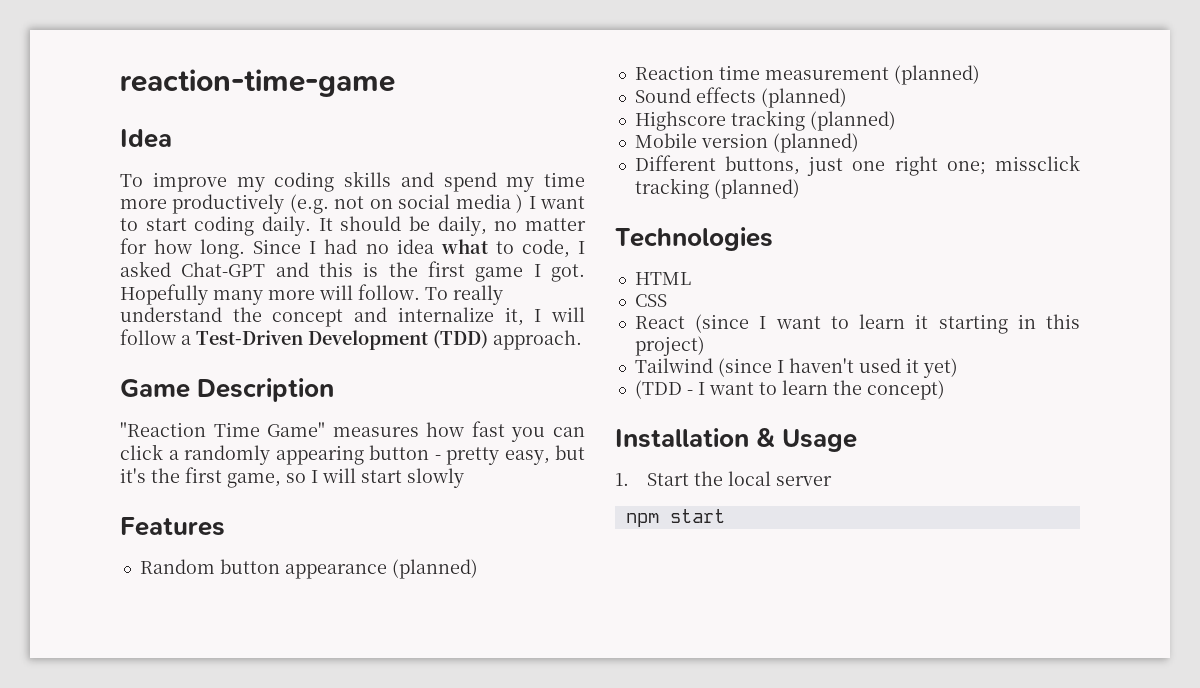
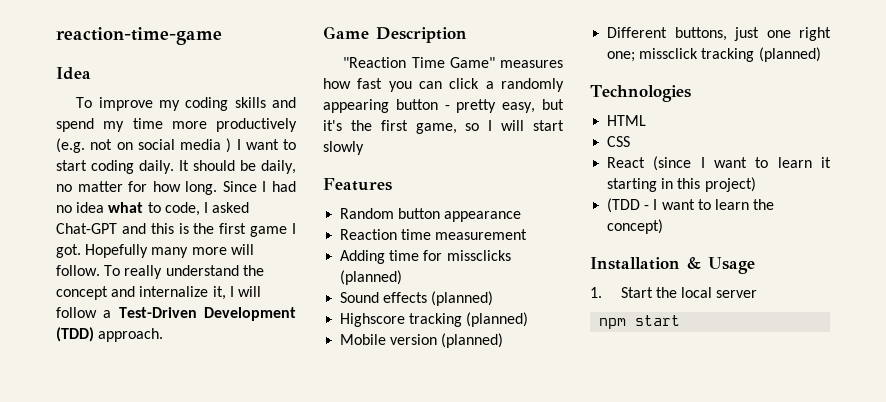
- Random button appearance (planned)
+ Random button appearance
- Reaction time measurement (planned)
+ Reaction time measurement
+ Adding time for missclicks (planned)
- Tailwind (since I haven't used it yet)

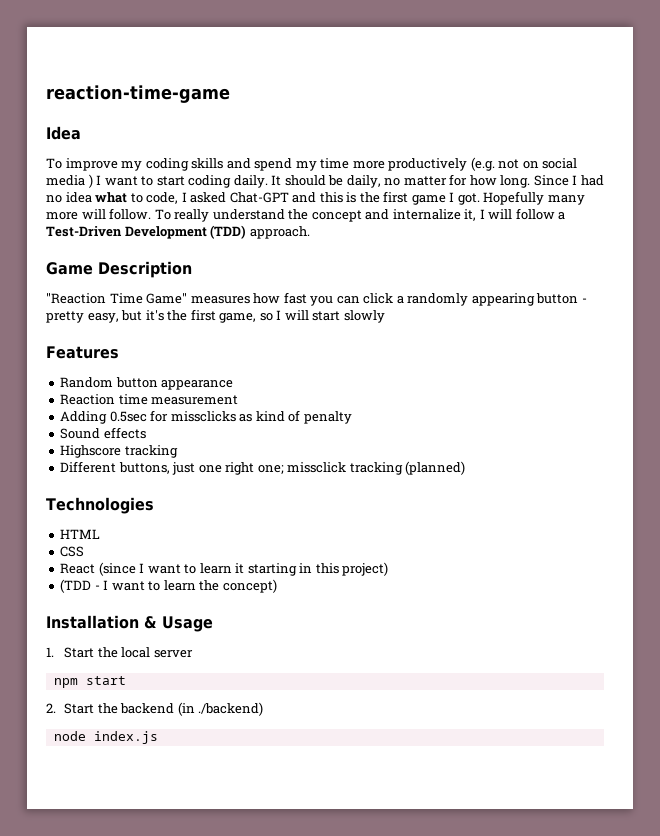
- Adding time for missclicks (planned)
+ Adding 0.5sec for missclicks as kind of penalty
- Sound effects (planned)
+ Sound effects
- Highscore tracking (planned)
- Mobile version (planned)
+ Highscore tracking
+ 2. Start the backend (in ./backend)
+ node index.js

